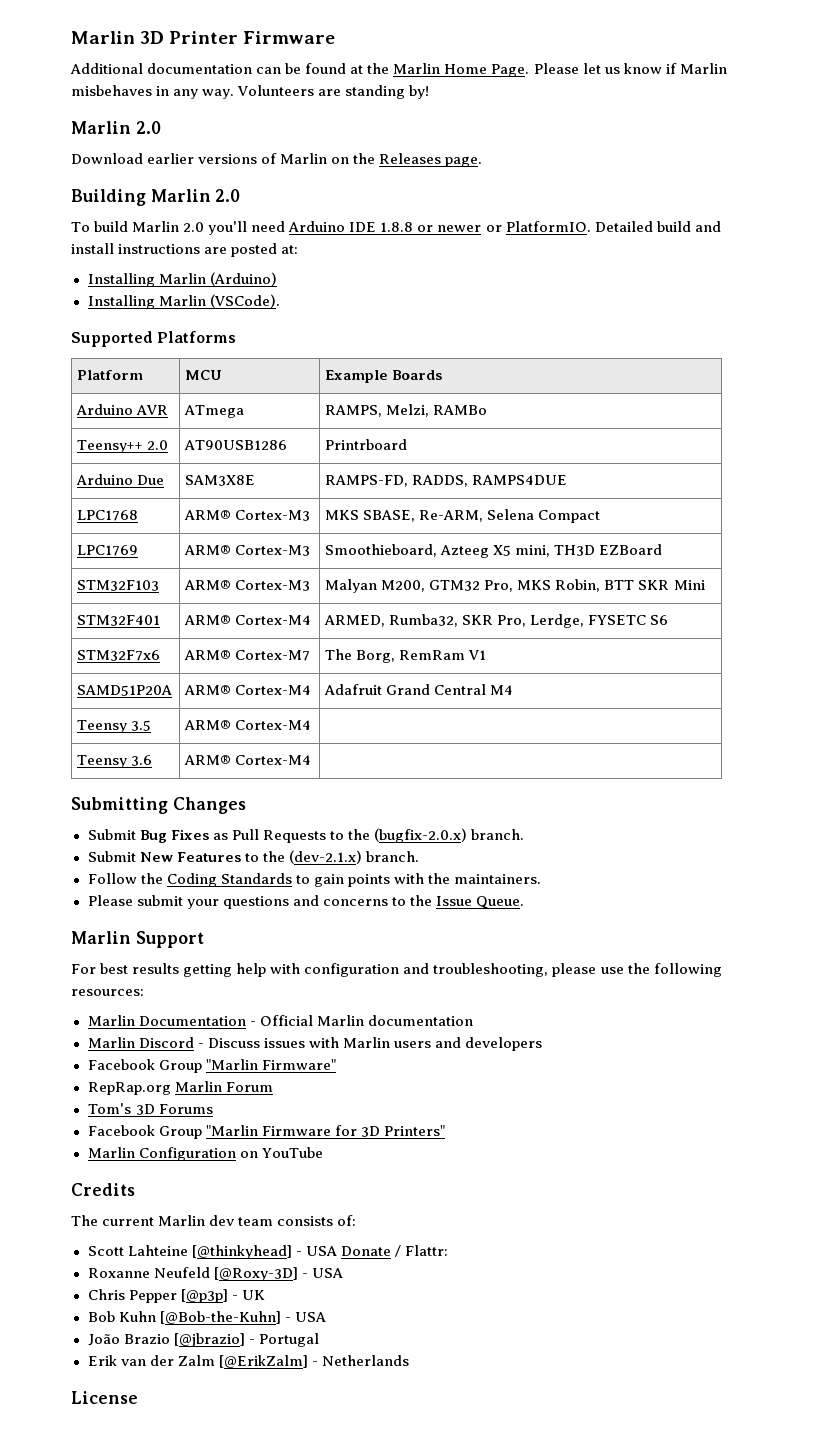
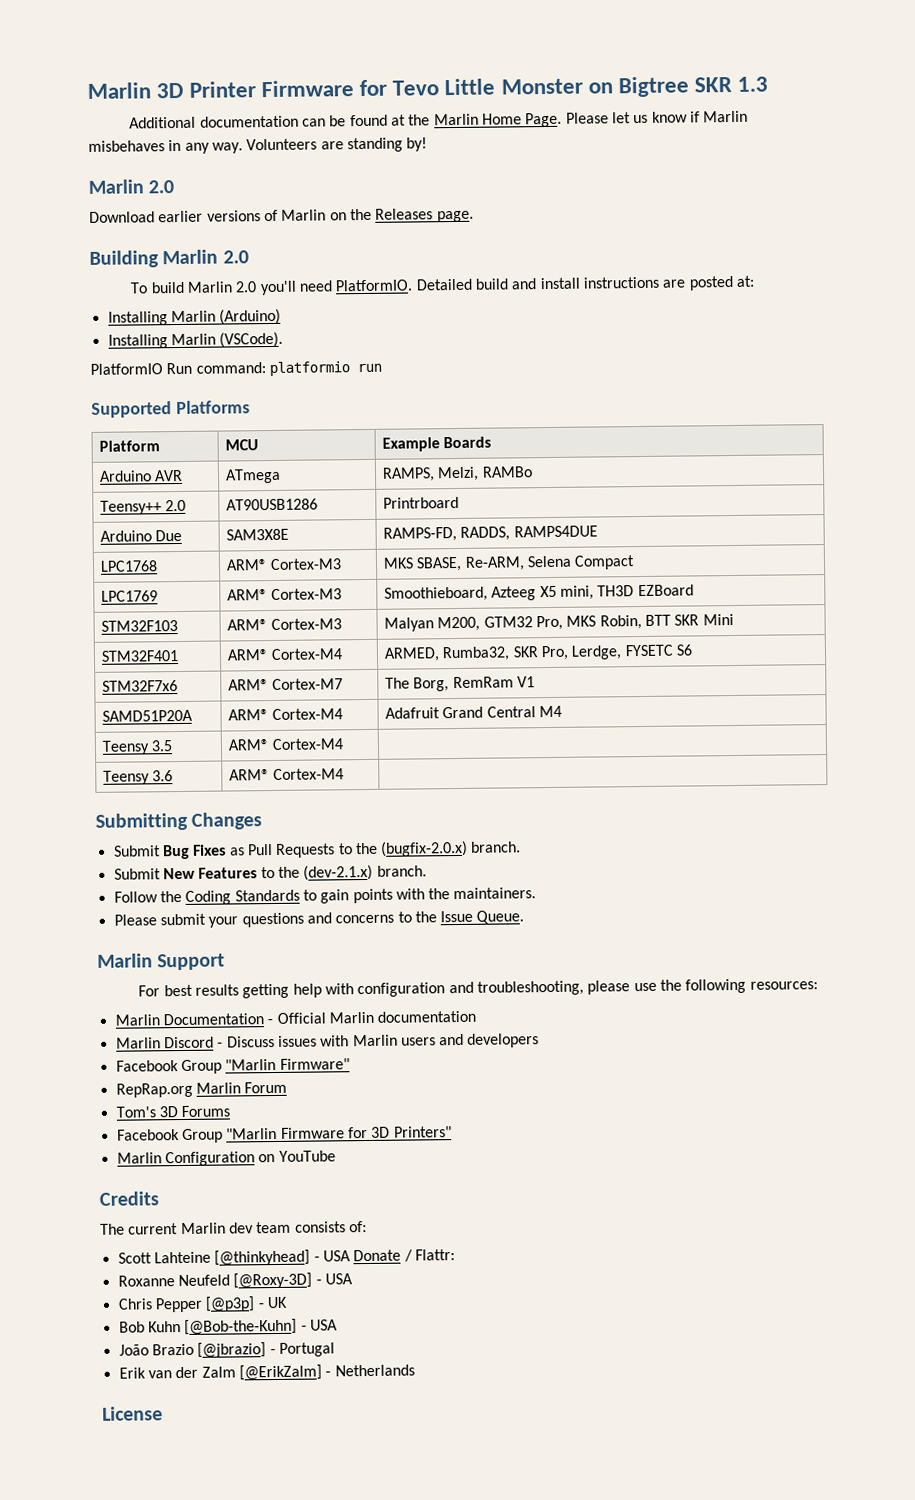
- Marlin 3D Printer Firmware
+ Marlin 3D Printer Firmware for Tevo Little Monster on Bigtree SKR 1.3
- To build Marlin 2.0 you'll need Arduino IDE 1.8.8 or newer or PlatformIO.
+ To build Marlin 2.0 you'll need PlatformIO.
+ PlatformIO Run command: platformio run

